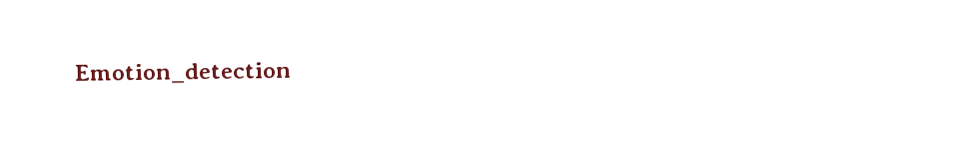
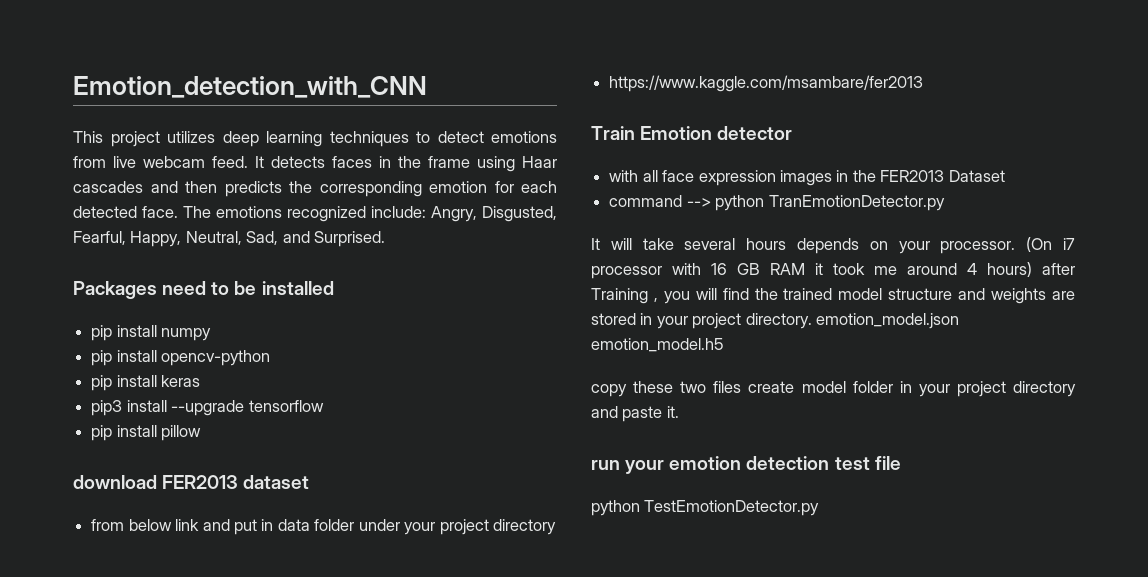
- Emotion_detection
+ Emotion_detection_with_CNN
+ This project utilizes deep learning techniques to detect emotions from live webcam feed. It detects faces in the frame using Haar cascades and then predicts the corresponding emotion for each detected face. The emotions recognized include: Angry, Disgusted, Fearful, Happy, Neutral, Sad, and Surprised.
+ Packages need to be installed
+ pip install numpy
+ pip install opencv-python
+ pip install keras
+ pip3 install --upgrade tensorflow
+ pip install pillow
+ download FER2013 dataset
+ from below link and put in data folder under your project directory
+ https://www.kaggle.com/msambare/fer2013
+ Train Emotion detector
+ with all face expression images in the FER2013 Dataset
+ command --> python TranEmotionDetector.py
+ It will take several hours depends on your processor. (On i7 processor with 16 GB RAM it took me around 4 hours) after Training , you will find the trained model structure and weights are stored in your project directory. emotion_model.json emotion_model.h5
+ copy these two files create model folder in your project directory and paste it.
+ run your emotion detection test file
+ python TestEmotionDetector.py

